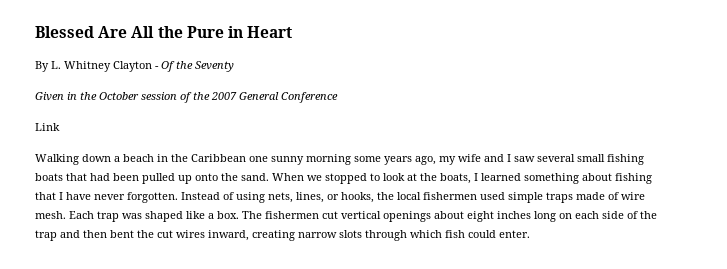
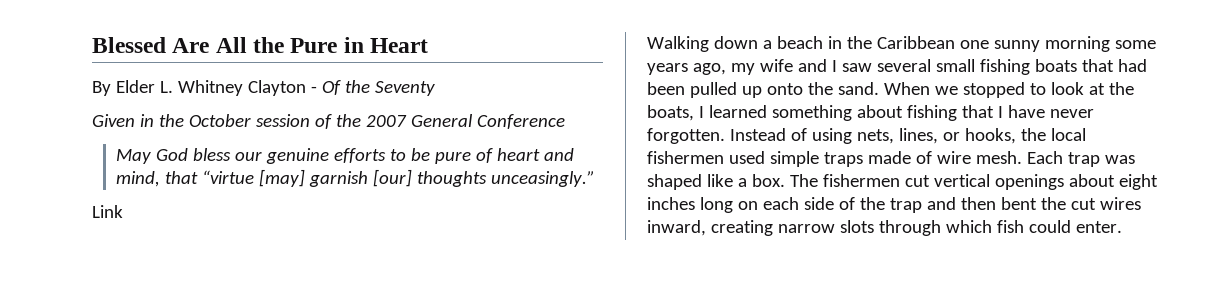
- By L. Whitney Clayton - Of the Seventy
+ By Elder L. Whitney Clayton - Of the Seventy
+ May God bless our genuine efforts to be pure of heart and mind, that “virtue [may] garnish [our] thoughts unceasingly.”

